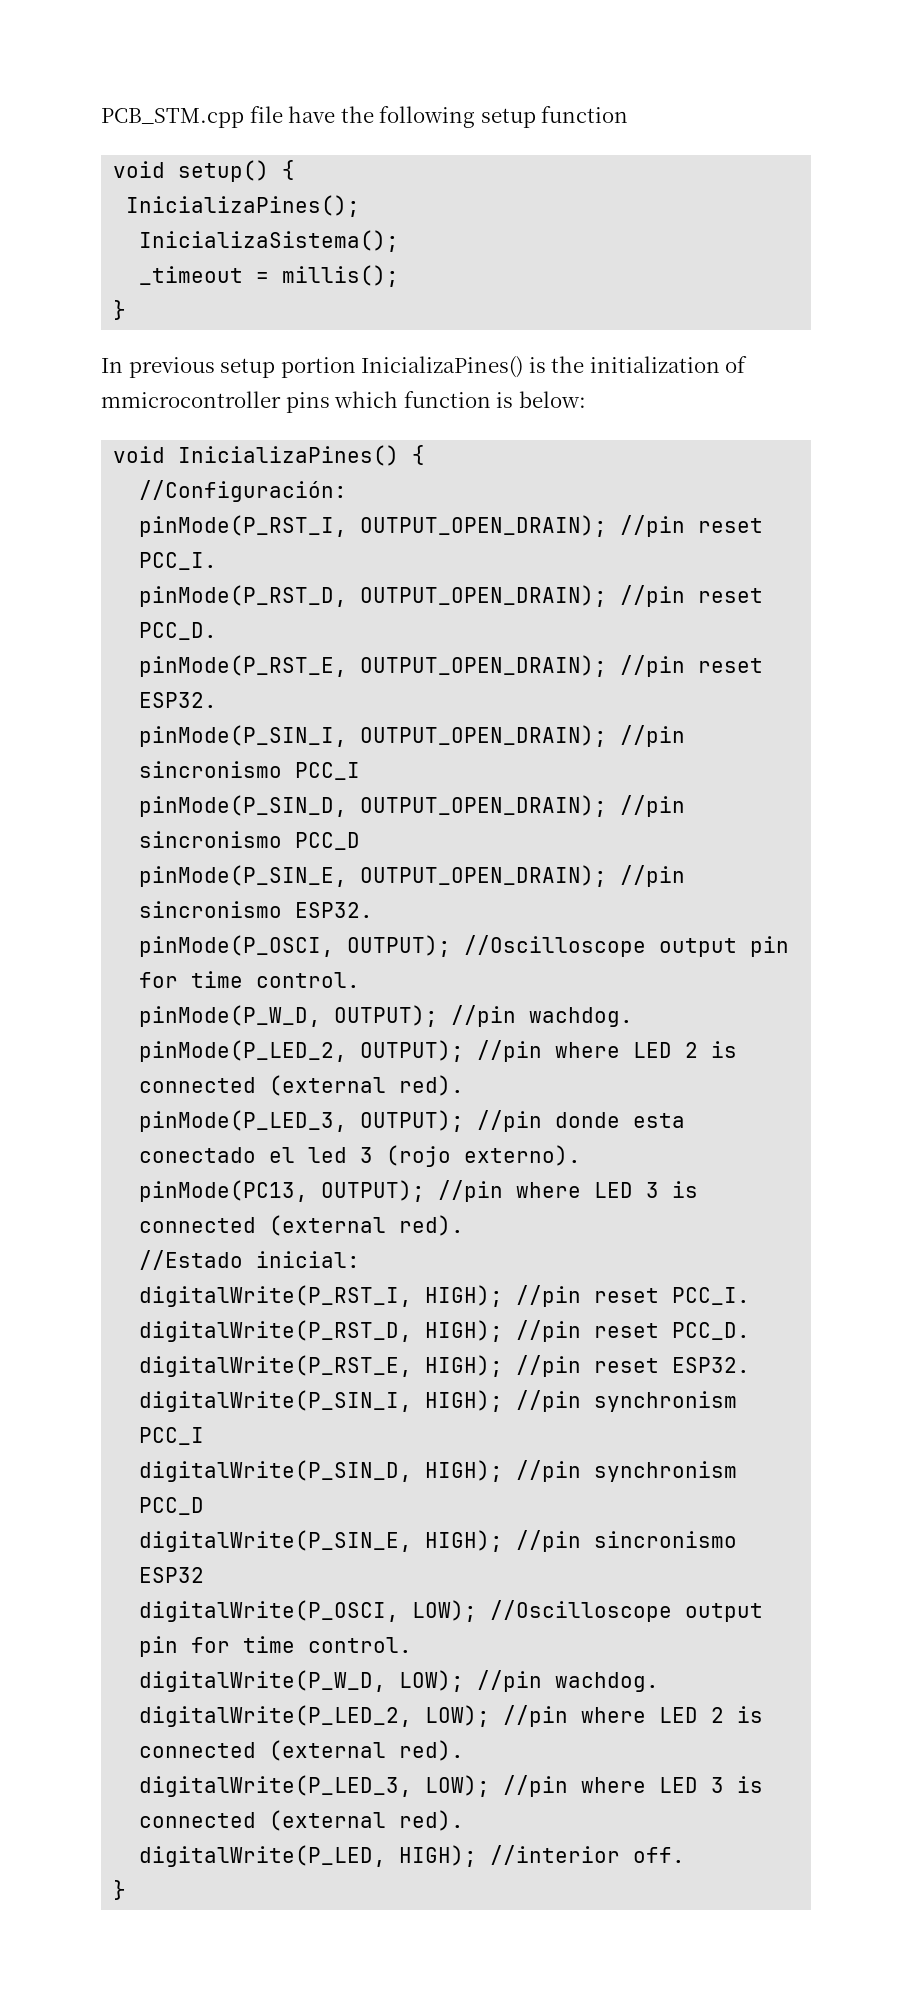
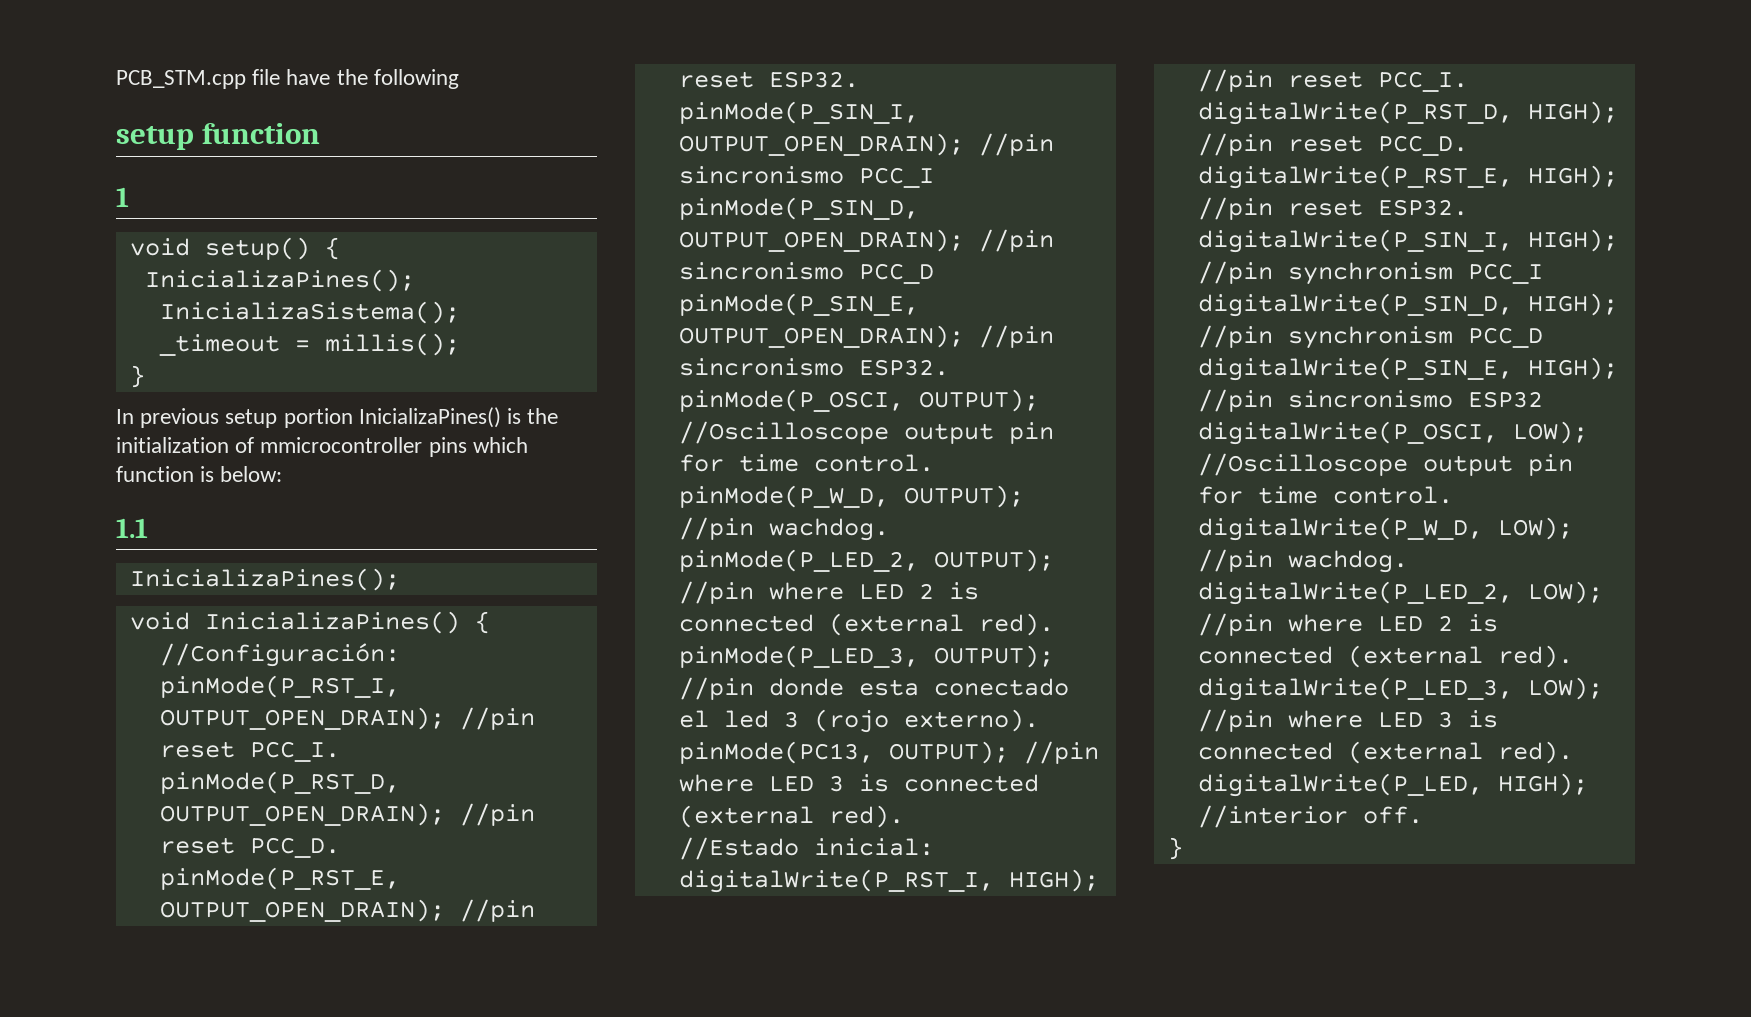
- PCB_STM.cpp file have the following setup function
+ PCB_STM.cpp file have the following
+ setup function
+ 1
+ 1.1
+ InicializaPines();

